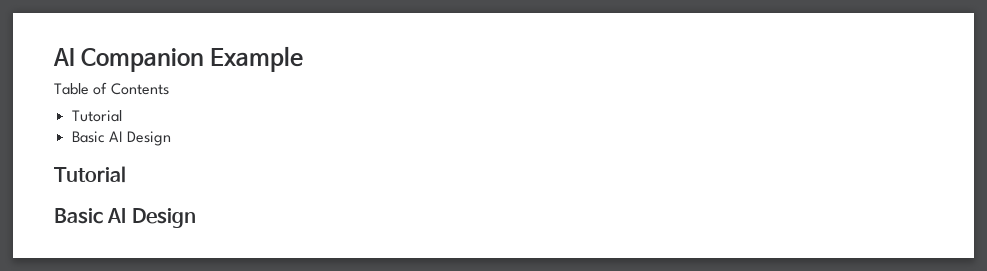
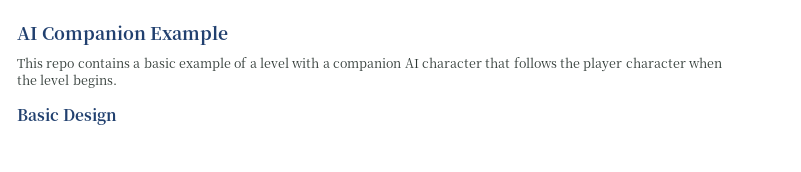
- Table of Contents
- Tutorial
- Basic AI Design
- Tutorial
- Basic AI Design
+ This repo contains a basic example of a level with a companion AI character that follows the player character when the level begins.
+ Basic Design

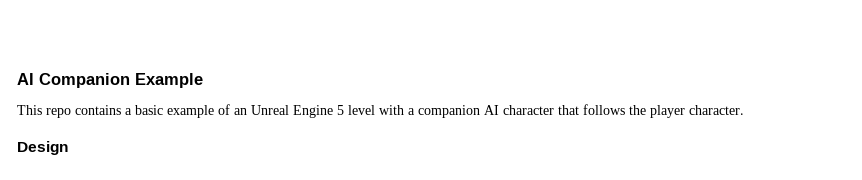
- This repo contains a basic example of a level with a companion AI character that follows the player character when the level begins.
- Basic Design
+ This repo contains a basic example of an Unreal Engine 5 level with a companion AI character that follows the player character.
+ Design

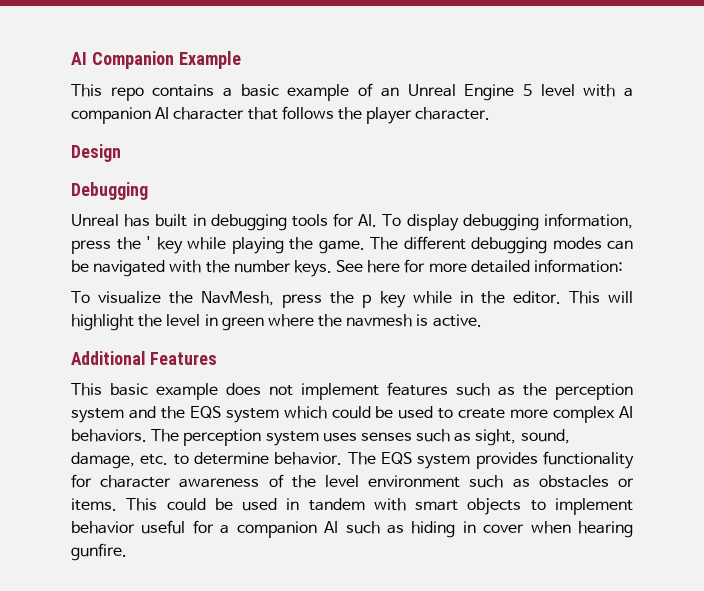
+ Debugging
+ Unreal has built in debugging tools for AI. To display debugging information, press the ' key while playing the game. The different debugging modes can be navigated with the number keys. See here for more detailed information:
+ To visualize the NavMesh, press the p key while in the editor. This will highlight the level in green where the navmesh is active.
+ Additional Features
+ This basic example does not implement features such as the perception system and the EQS system which could be used to create more complex AI behaviors. The perception system uses senses such as sight, sound, damage, etc. to determine behavior. The EQS system provides functionality for character awareness of the level environment such as obstacles or items. This could be used in tandem with smart objects to implement behavior useful for a companion AI such as hiding in cover when hearing gunfire.

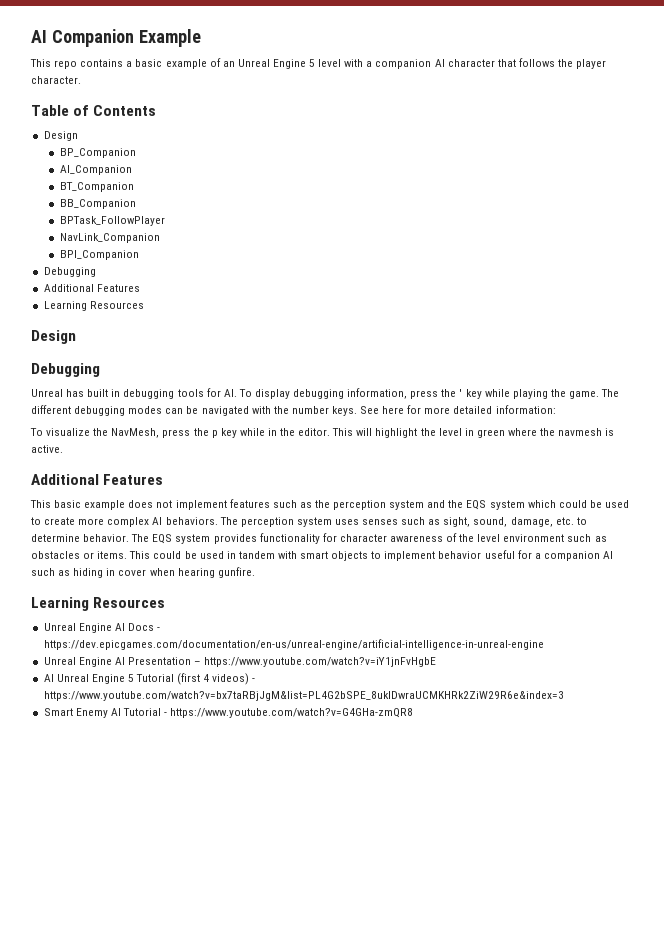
+ Table of Contents
+ Design
+ BP_Companion
+ AI_Companion
+ BT_Companion
+ BB_Companion
+ BPTask_FollowPlayer
+ NavLink_Companion
+ BPI_Companion
+ Debugging
+ Additional Features
+ Learning Resources
  This could be used in tandem with smart objects to implement behavior useful for a companion AI such as hiding in cover when hearing gunfire.
+ Learning Resources
+ Unreal Engine AI Docs - https://dev.epicgames.com/documentation/en-us/unreal-engine/artificial-intelligence-in-unreal-engine
+ Unreal Engine AI Presentation – https://www.youtube.com/watch?v=iY1jnFvHgbE
+ AI Unreal Engine 5 Tutorial (first 4 videos) - https://www.youtube.com/watch?v=bx7taRBjJgM&list=PL4G2bSPE_8uklDwraUCMKHRk2ZiW29R6e&index=3
+ Smart Enemy AI Tutorial - https://www.youtube.com/watch?v=G4GHa-zmQR8

